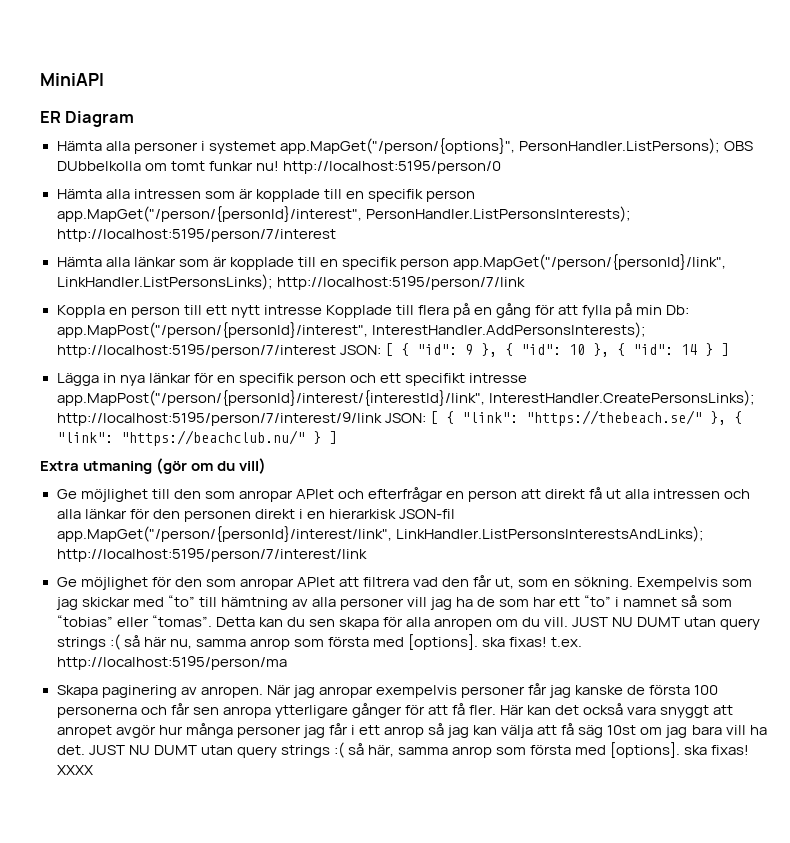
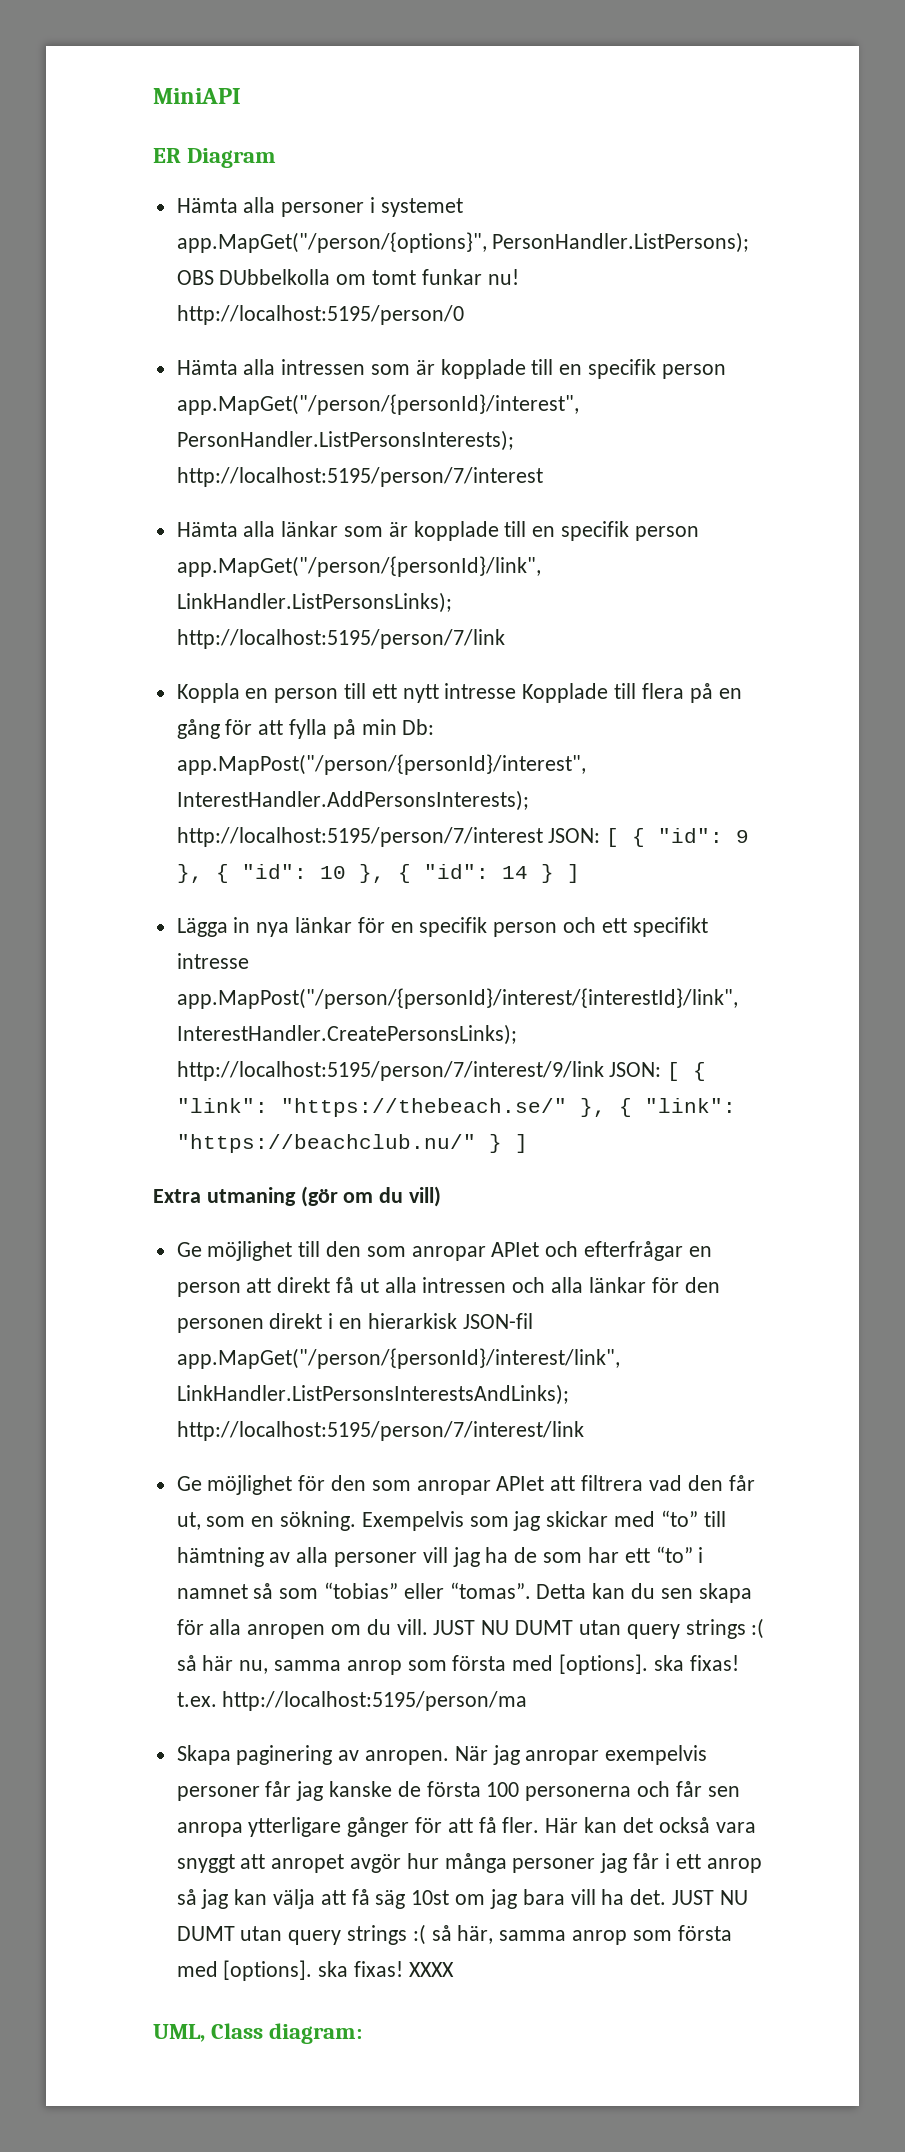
+ UML, Class diagram:

